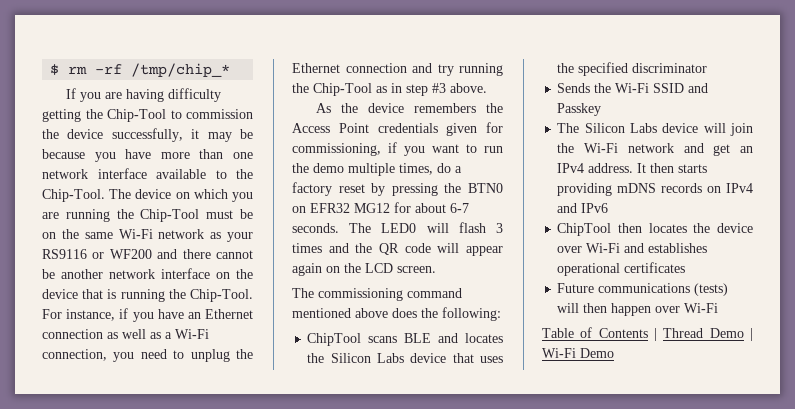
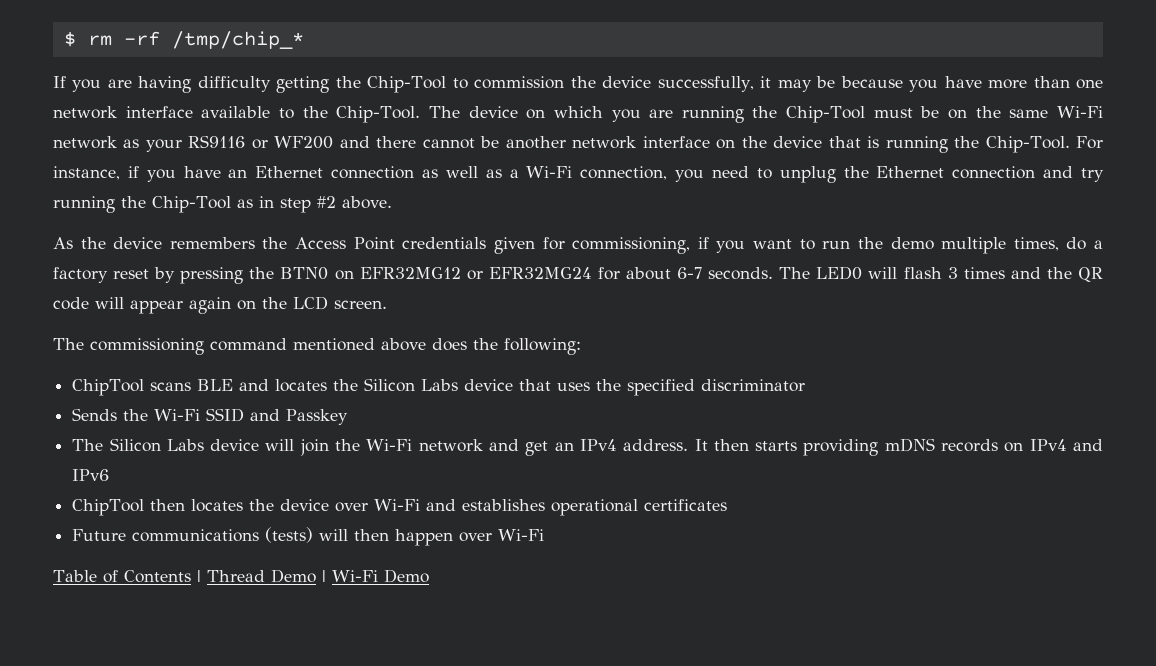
- For instance, if you have an Ethernet connection as well as a Wi-Fi connection, you need to unplug the Ethernet connection and try running the Chip-Tool as in step #3 above.
+ For instance, if you have an Ethernet connection as well as a Wi-Fi connection, you need to unplug the Ethernet connection and try running the Chip-Tool as in step #2 above.
- As the device remembers the Access Point credentials given for commissioning, if you want to run the demo multiple times, do a factory reset by pressing the BTN0 on EFR32 MG12 for about 6-7 seconds.
+ As the device remembers the Access Point credentials given for commissioning, if you want to run the demo multiple times, do a factory reset by pressing the BTN0 on EFR32MG12 or EFR32MG24 for about 6-7 seconds.

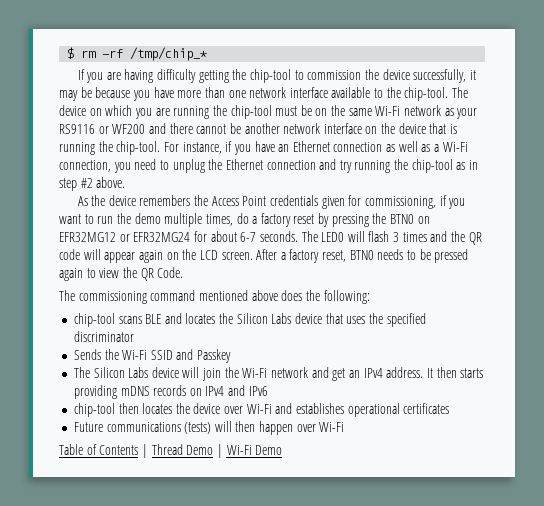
- If you are having difficulty getting the Chip-Tool to commission the device successfully, it may be because you have more than one network interface available to the Chip-Tool.
+ If you are having difficulty getting the chip-tool to commission the device successfully, it may be because you have more than one network interface available to the chip-tool.
- The device on which you are running the Chip-Tool must be on the same Wi-Fi network as your RS9116 or WF200 and there cannot be another network interface on the device that is running the Chip-Tool.
+ The device on which you are running the chip-tool must be on the same Wi-Fi network as your RS9116 or WF200 and there cannot be another network interface on the device that is running the chip-tool.
- For instance, if you have an Ethernet connection as well as a Wi-Fi connection, you need to unplug the Ethernet connection and try running the Chip-Tool as in step #2 above.
+ For instance, if you have an Ethernet connection as well as a Wi-Fi connection, you need to unplug the Ethernet connection and try running the chip-tool as in step #2 above.
+ After a factory reset, BTN0 needs to be pressed again to view the QR Code.
- ChipTool scans BLE and locates the Silicon Labs device that uses the specified discriminator
+ chip-tool scans BLE and locates the Silicon Labs device that uses the specified discriminator
- ChipTool then locates the device over Wi-Fi and establishes operational certificates
+ chip-tool then locates the device over Wi-Fi and establishes operational certificates

